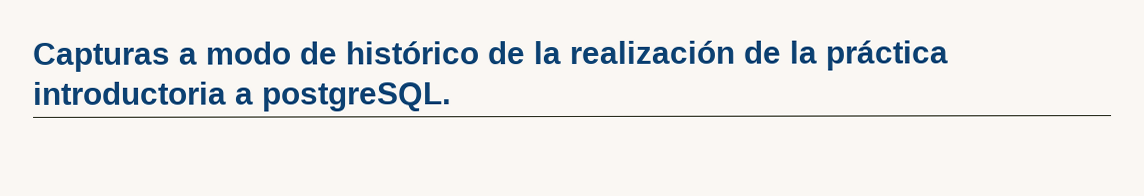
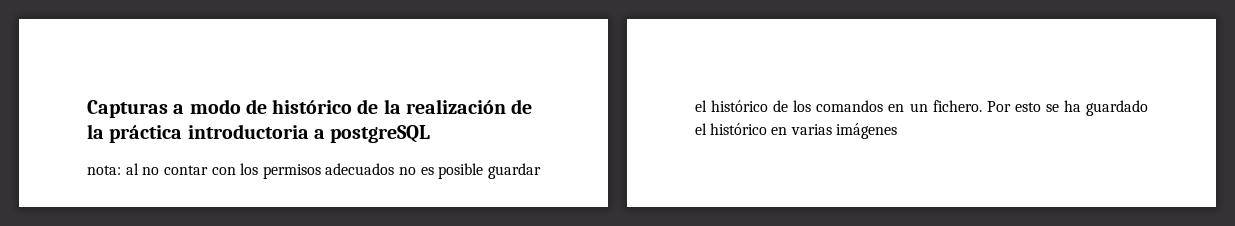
- Capturas a modo de histórico de la realización de la práctica introductoria a postgreSQL.
+ Capturas a modo de histórico de la realización de la práctica introductoria a postgreSQL
+ nota: al no contar con los permisos adecuados no es posible guardar el histórico de los comandos en un fichero. Por esto se ha guardado el histórico en varias imágenes

